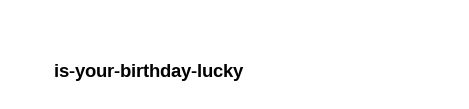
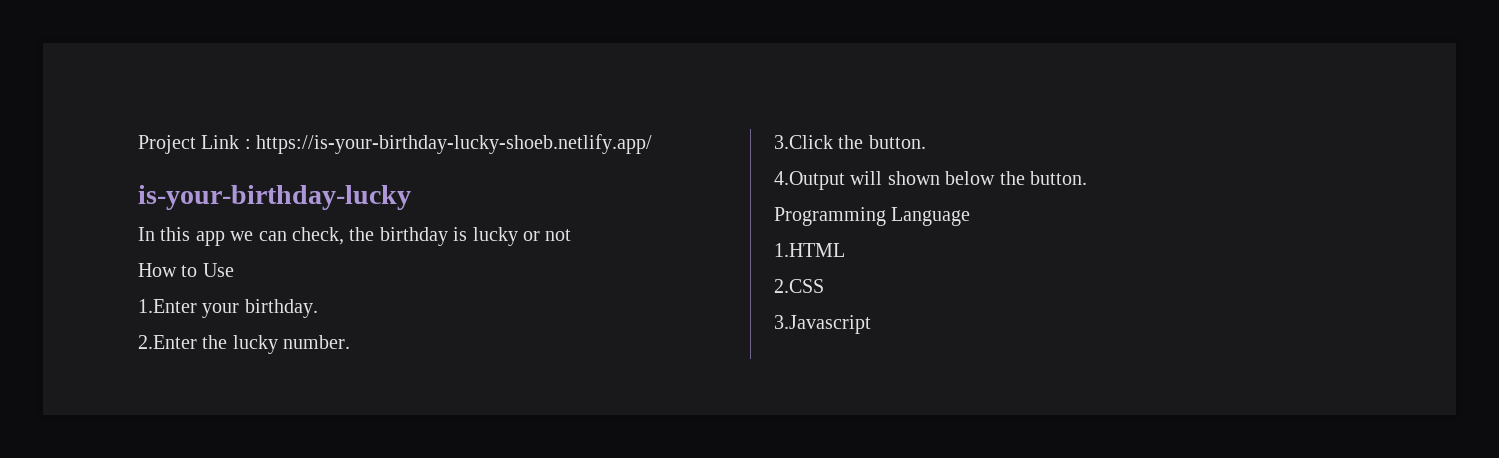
+ Project Link : https://is-your-birthday-lucky-shoeb.netlify.app/
  is-your-birthday-lucky
+ In this app we can check, the birthday is lucky or not
+ How to Use
+ 1.Enter your birthday.
+ 2.Enter the lucky number.
+ 3.Click the button.
+ 4.Output will shown below the button.
+ Programming Language
+ 1.HTML
+ 2.CSS
+ 3.Javascript

